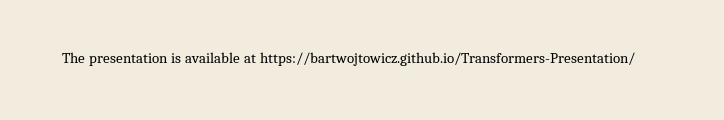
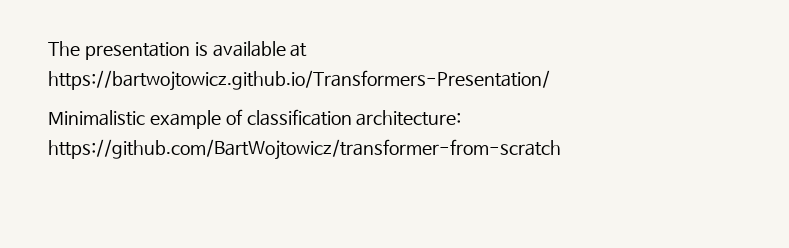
+ Minimalistic example of classification architecture: https://github.com/BartWojtowicz/transformer-from-scratch

